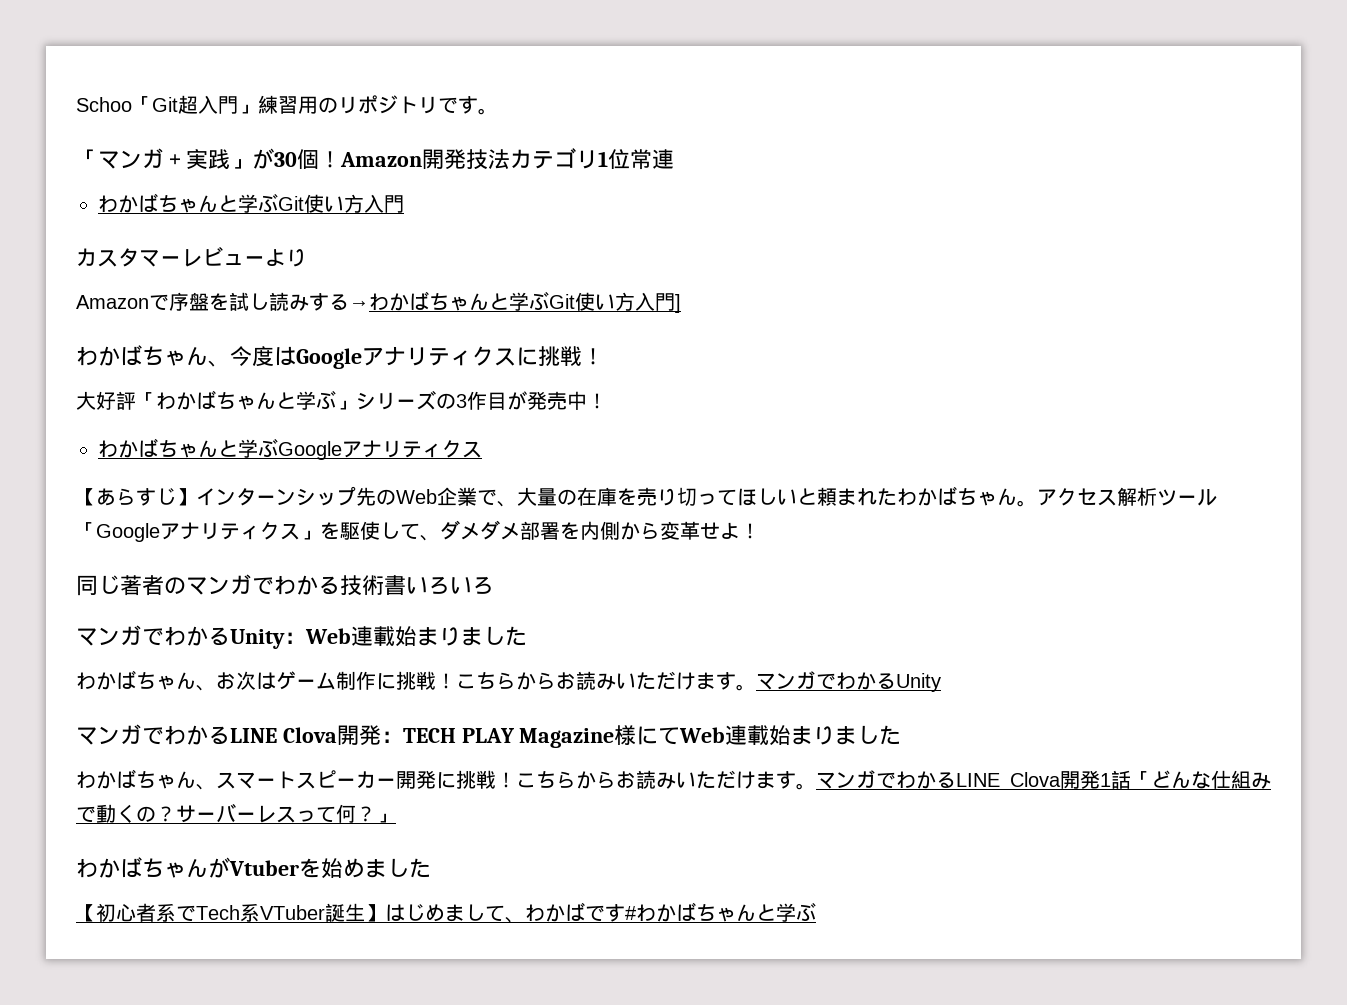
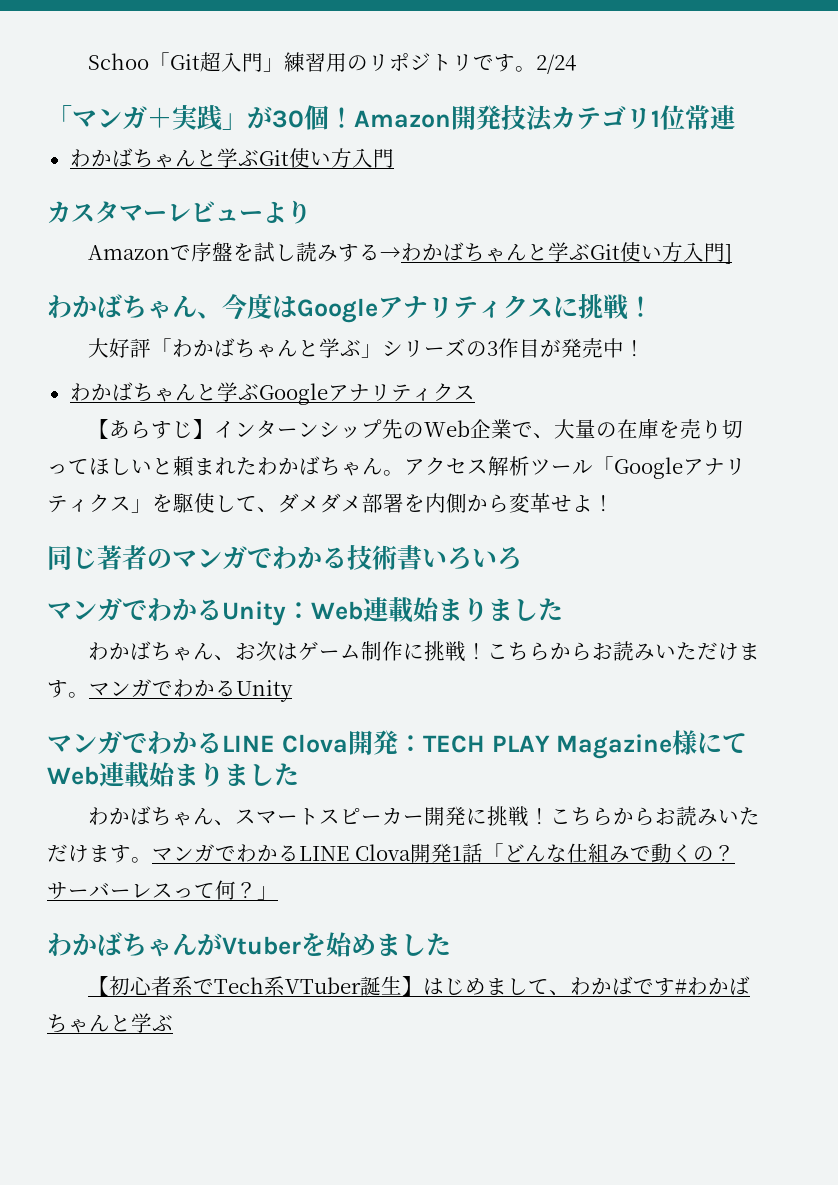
+ 2/24

